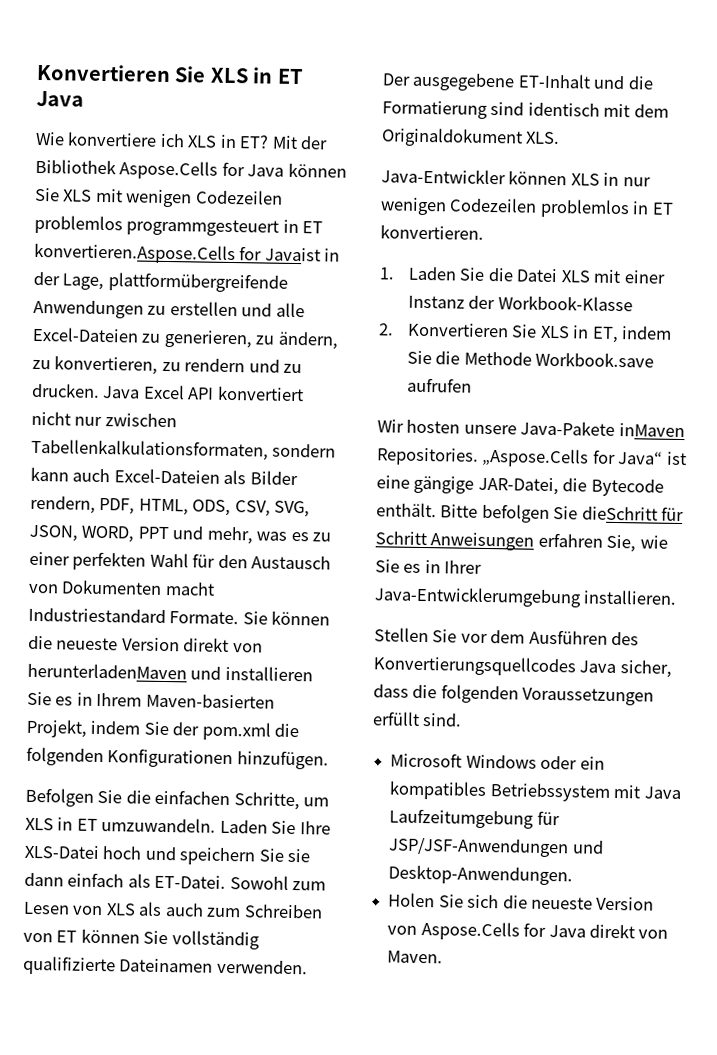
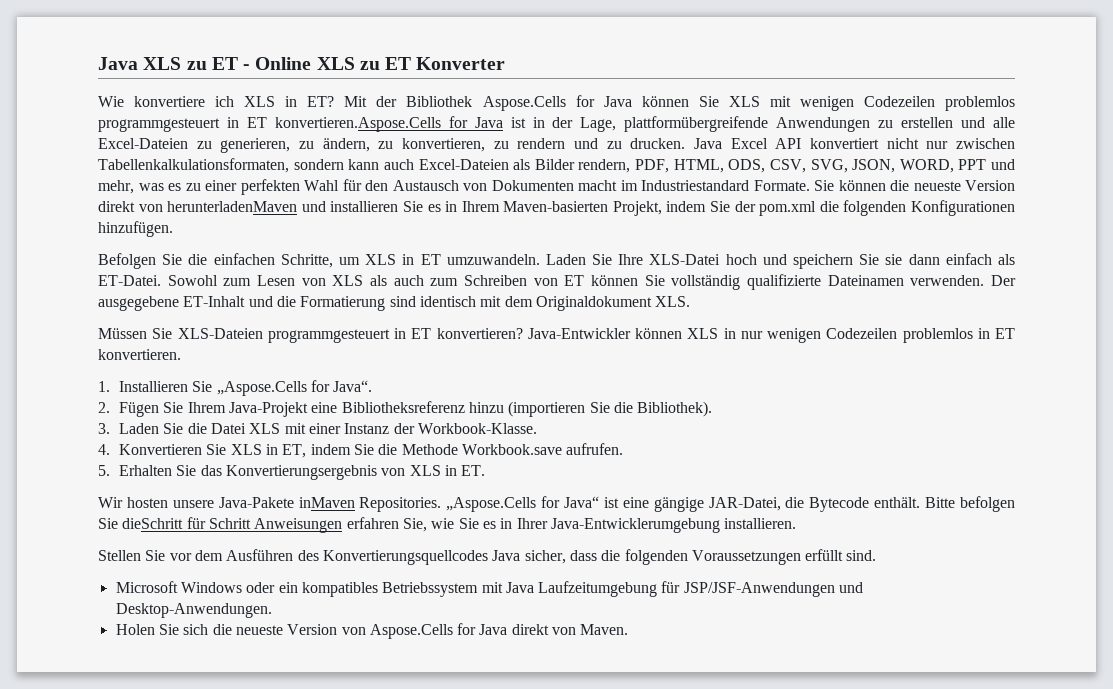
- Konvertieren Sie XLS in ET Java
+ Java XLS zu ET - Online XLS zu ET Konverter
- Mit der Bibliothek Aspose.Cells for Java können Sie XLS mit wenigen Codezeilen problemlos programmgesteuert in ET konvertieren.Aspose.Cells for Javaist in der Lage, plattformübergreifende Anwendungen zu erstellen und alle Excel-Dateien zu generieren, zu ändern, zu konvertieren, zu rendern und zu drucken.
+ Mit der Bibliothek Aspose.Cells for Java können Sie XLS mit wenigen Codezeilen problemlos programmgesteuert in ET konvertieren.Aspose.Cells for Java ist in der Lage, plattformübergreifende Anwendungen zu erstellen und alle Excel-Dateien zu generieren, zu ändern, zu konvertieren, zu rendern und zu drucken.
- Java Excel API konvertiert nicht nur zwischen Tabellenkalkulationsformaten, sondern kann auch Excel-Dateien als Bilder rendern, PDF, HTML, ODS, CSV, SVG, JSON, WORD, PPT und mehr, was es zu einer perfekten Wahl für den Austausch von Dokumenten macht Industriestandard Formate.
+ Java Excel API konvertiert nicht nur zwischen Tabellenkalkulationsformaten, sondern kann auch Excel-Dateien als Bilder rendern, PDF, HTML, ODS, CSV, SVG, JSON, WORD, PPT und mehr, was es zu einer perfekten Wahl für den Austausch von Dokumenten macht im Industriestandard Formate.
+ Müssen Sie XLS-Dateien programmgesteuert in ET konvertieren?
- 1. Laden Sie die Datei XLS mit einer Instanz der Workbook-Klasse
- 2. Konvertieren Sie XLS in ET, indem Sie die Methode Workbook.save aufrufen
+ 1. Installieren Sie „Aspose.Cells for Java“.
+ 2. Fügen Sie Ihrem Java-Projekt eine Bibliotheksreferenz hinzu (importieren Sie die Bibliothek).
+ 3. Laden Sie die Datei XLS mit einer Instanz der Workbook-Klasse.
+ 4. Konvertieren Sie XLS in ET, indem Sie die Methode Workbook.save aufrufen.
+ 5. Erhalten Sie das Konvertierungsergebnis von XLS in ET.

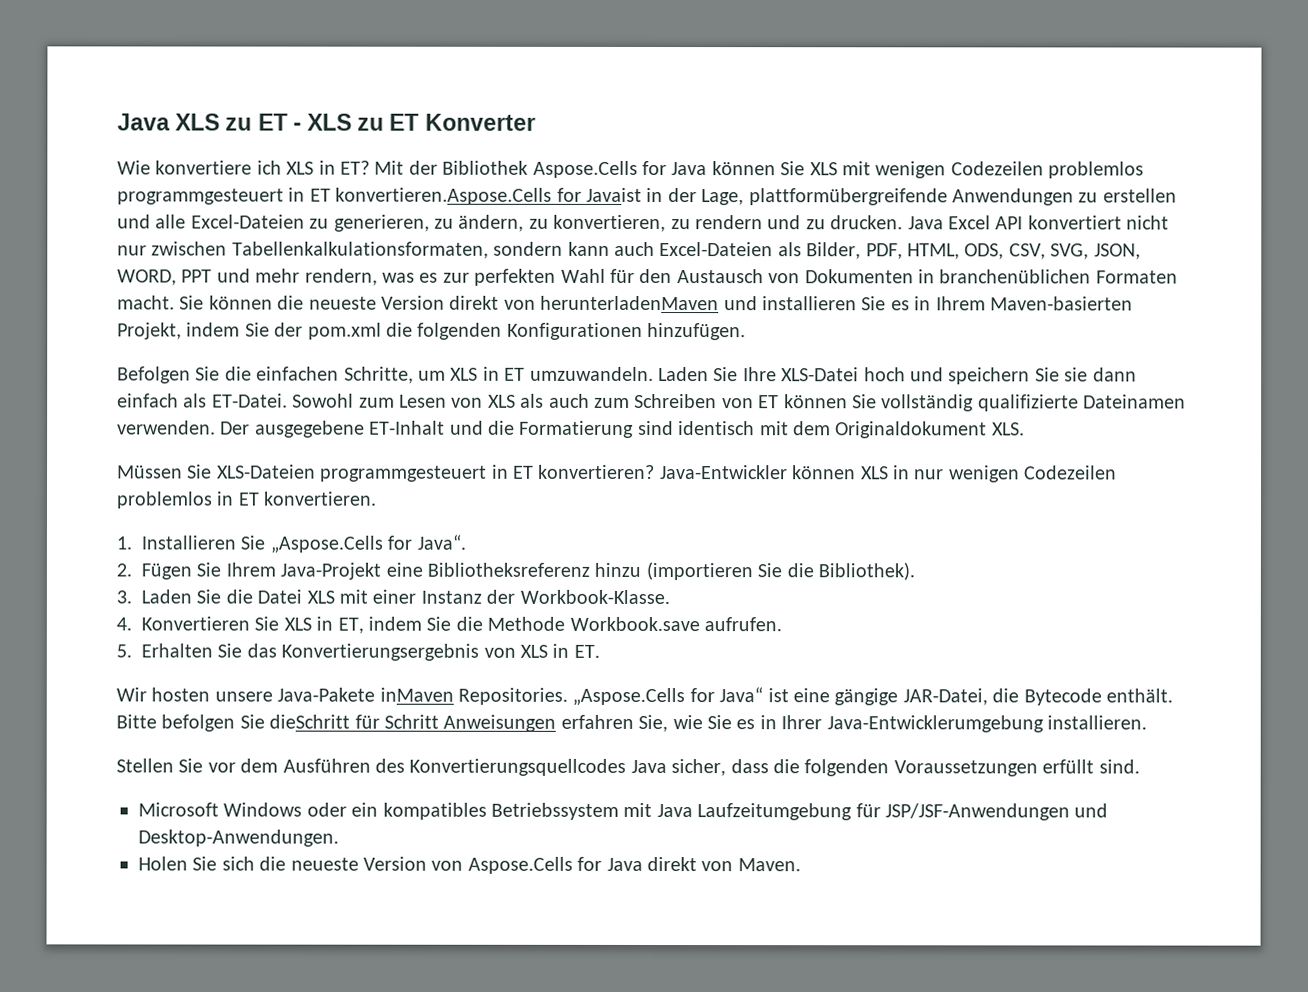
- Java XLS zu ET - Online XLS zu ET Konverter
+ Java XLS zu ET - XLS zu ET Konverter
- Mit der Bibliothek Aspose.Cells for Java können Sie XLS mit wenigen Codezeilen problemlos programmgesteuert in ET konvertieren.Aspose.Cells for Java ist in der Lage, plattformübergreifende Anwendungen zu erstellen und alle Excel-Dateien zu generieren, zu ändern, zu konvertieren, zu rendern und zu drucken.
+ Mit der Bibliothek Aspose.Cells for Java können Sie XLS mit wenigen Codezeilen problemlos programmgesteuert in ET konvertieren.Aspose.Cells for Javaist in der Lage, plattformübergreifende Anwendungen zu erstellen und alle Excel-Dateien zu generieren, zu ändern, zu konvertieren, zu rendern und zu drucken.
- Java Excel API konvertiert nicht nur zwischen Tabellenkalkulationsformaten, sondern kann auch Excel-Dateien als Bilder rendern, PDF, HTML, ODS, CSV, SVG, JSON, WORD, PPT und mehr, was es zu einer perfekten Wahl für den Austausch von Dokumenten macht im Industriestandard Formate.
+ Java Excel API konvertiert nicht nur zwischen Tabellenkalkulationsformaten, sondern kann auch Excel-Dateien als Bilder, PDF, HTML, ODS, CSV, SVG, JSON, WORD, PPT und mehr rendern, was es zur perfekten Wahl für den Austausch von Dokumenten in branchenüblichen Formaten macht.

